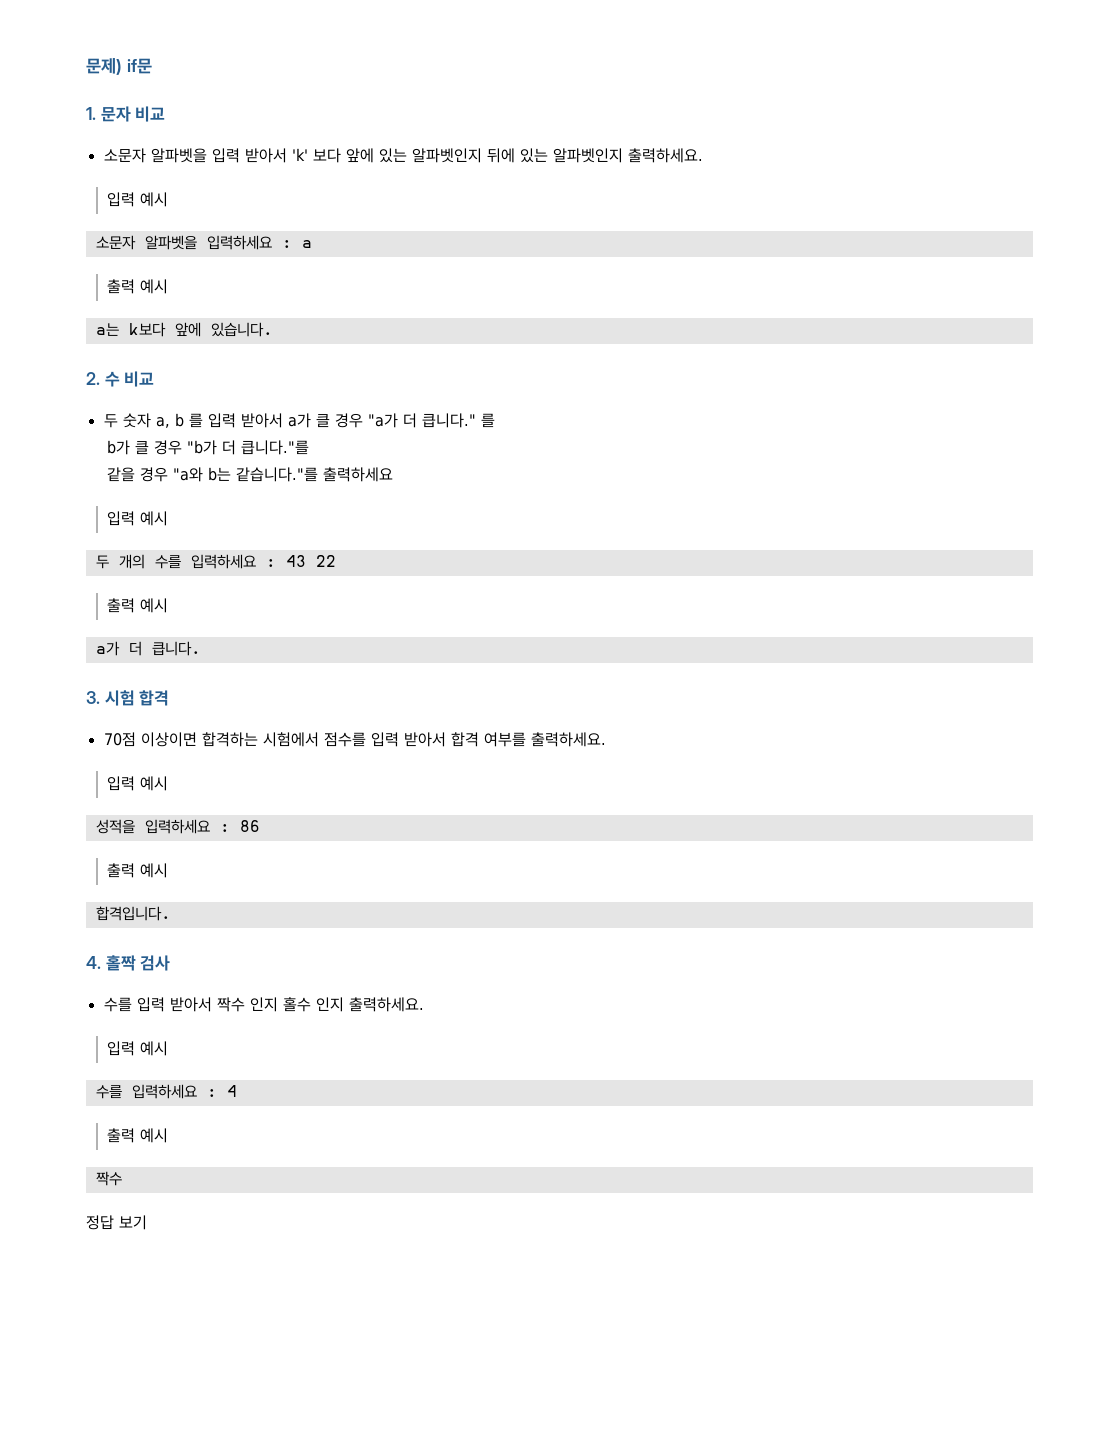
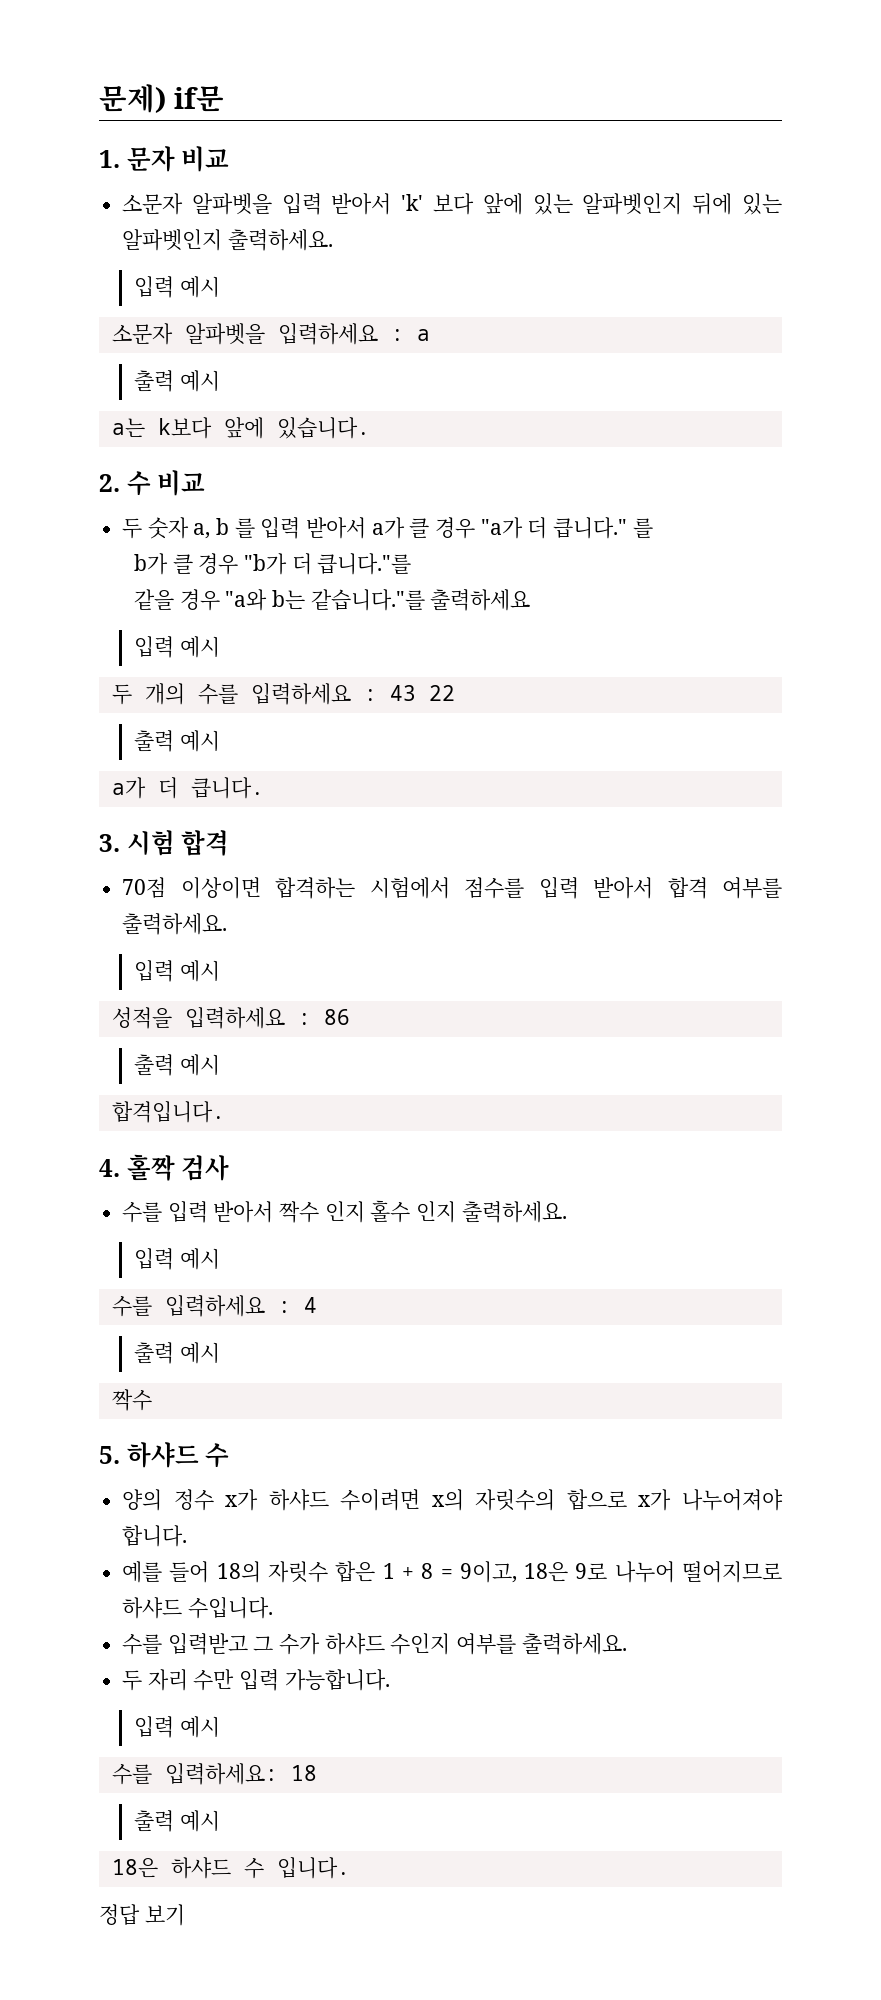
+ 5. 하샤드 수
+ 양의 정수 x가 하샤드 수이려면 x의 자릿수의 합으로 x가 나누어져야 합니다.
+ 예를 들어 18의 자릿수 합은 1 + 8 = 9이고, 18은 9로 나누어 떨어지므로 하샤드 수입니다.
+ 수를 입력받고 그 수가 하샤드 수인지 여부를 출력하세요.
+ 두 자리 수만 입력 가능합니다.
+ 입력 예시
+ 수를 입력하세요: 18
+ 출력 예시
+ 18은 하샤드 수 입니다.

